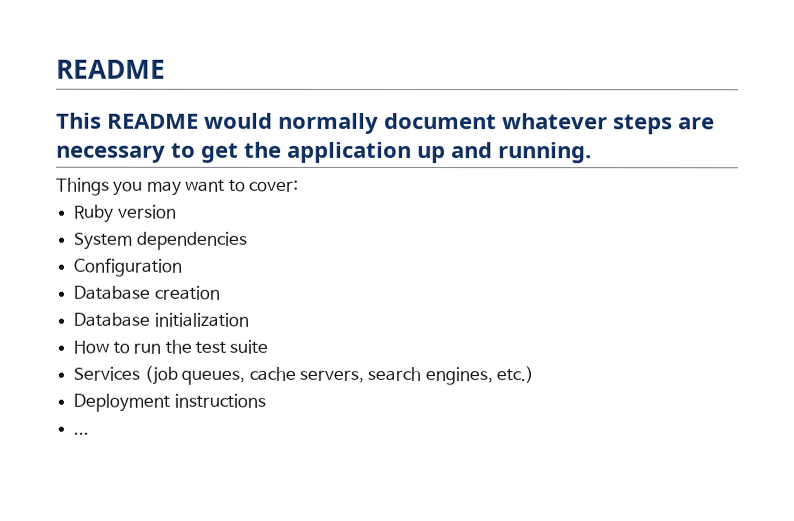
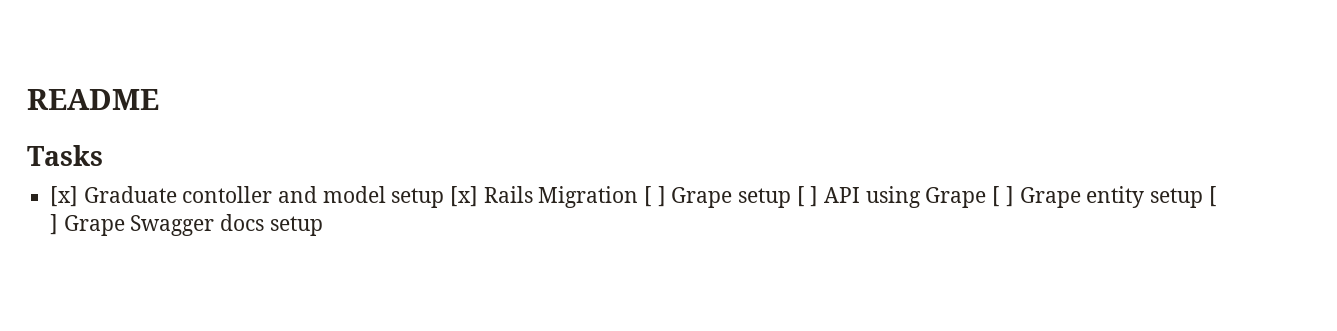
- This README would normally document whatever steps are necessary to get the application up and running.
- Things you may want to cover:
- Ruby version
- System dependencies
- Configuration
- Database creation
- Database initialization
- How to run the test suite
- Services (job queues, cache servers, search engines, etc.)
- Deployment instructions
- ...
+ Tasks
+ [x] Graduate contoller and model setup [x] Rails Migration [ ] Grape setup [ ] API using Grape [ ] Grape entity setup [ ] Grape Swagger docs setup

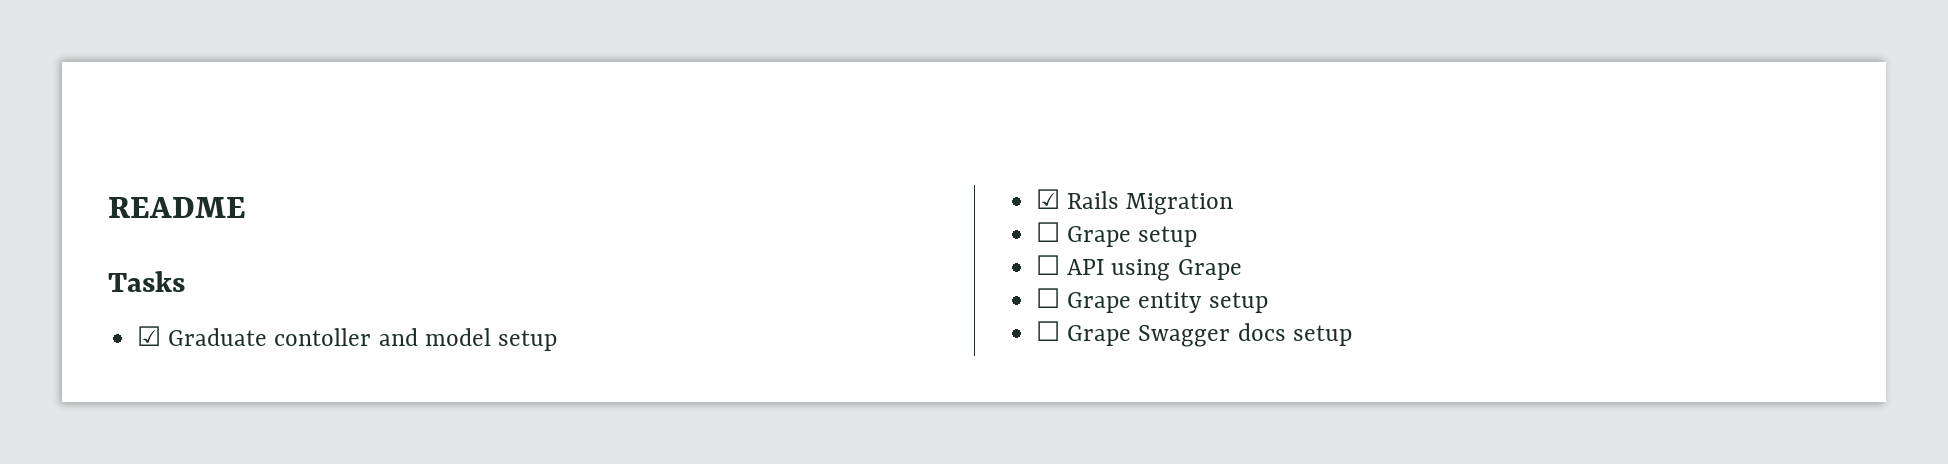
- [x] Graduate contoller and model setup [x] Rails Migration [ ] Grape setup [ ] API using Grape [ ] Grape entity setup [ ] Grape Swagger docs setup
+ ☑ Graduate contoller and model setup
+ ☑ Rails Migration
+ ☐ Grape setup
+ ☐ API using Grape
+ ☐ Grape entity setup
+ ☐ Grape Swagger docs setup

